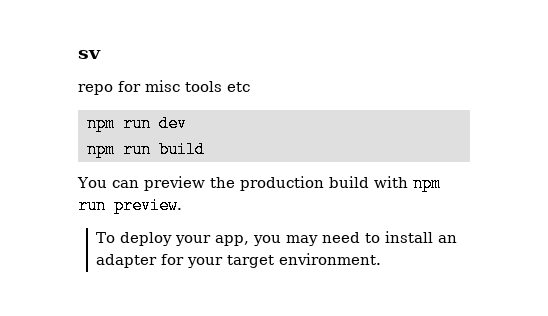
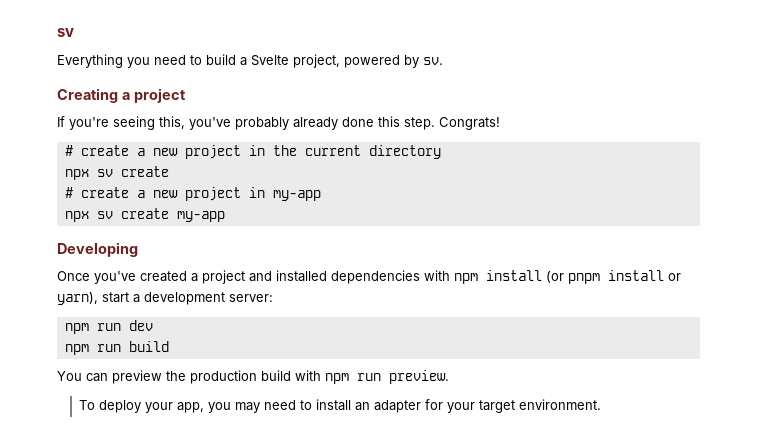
- repo for misc tools etc
+ Everything you need to build a Svelte project, powered by sv.
+ Creating a project
+ If you're seeing this, you've probably already done this step. Congrats!
+ # create a new project in the current directory
+ npx sv create
+ # create a new project in my-app
+ npx sv create my-app
+ Developing
+ Once you've created a project and installed dependencies with npm install (or pnpm install or yarn), start a development server:

